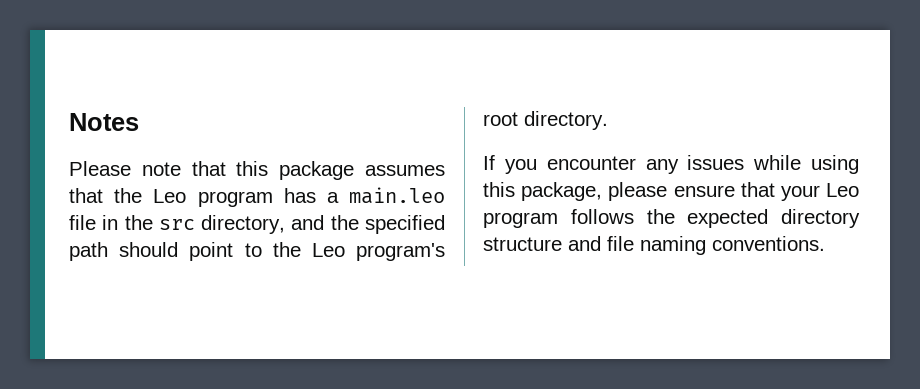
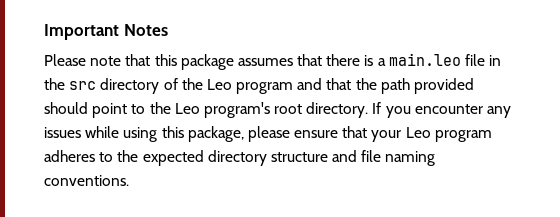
- Notes
+ Important Notes
- Please note that this package assumes that the Leo program has a main.leo file in the src directory, and the specified path should point to the Leo program's root directory.
- If you encounter any issues while using this package, please ensure that your Leo program follows the expected directory structure and file naming conventions.
+ Please note that this package assumes that there is a main.leo file in the src directory of the Leo program and that the path provided should point to the Leo program's root directory. If you encounter any issues while using this package, please ensure that your Leo program adheres to the expected directory structure and file naming conventions.

